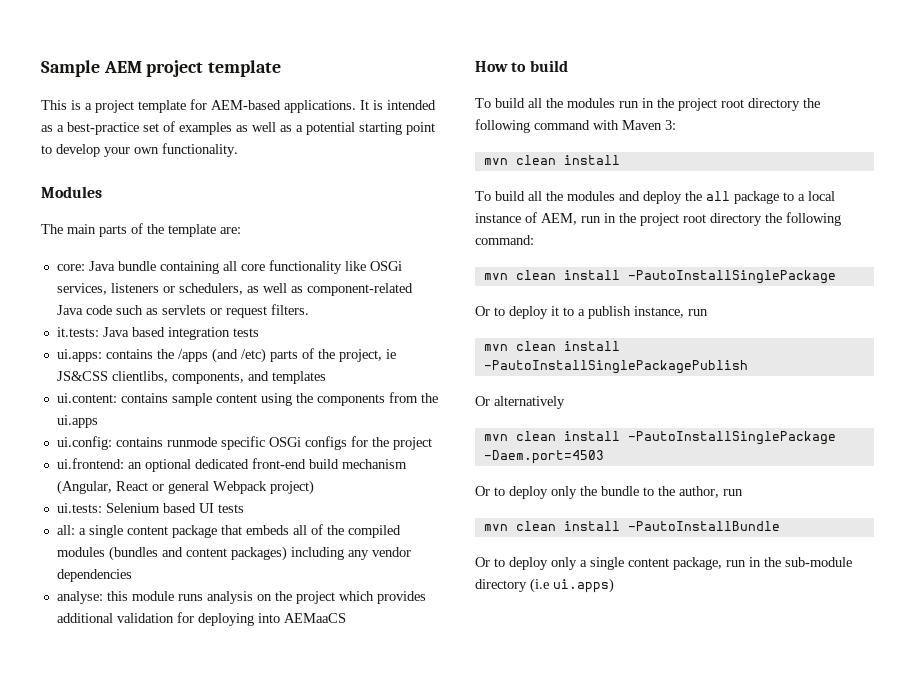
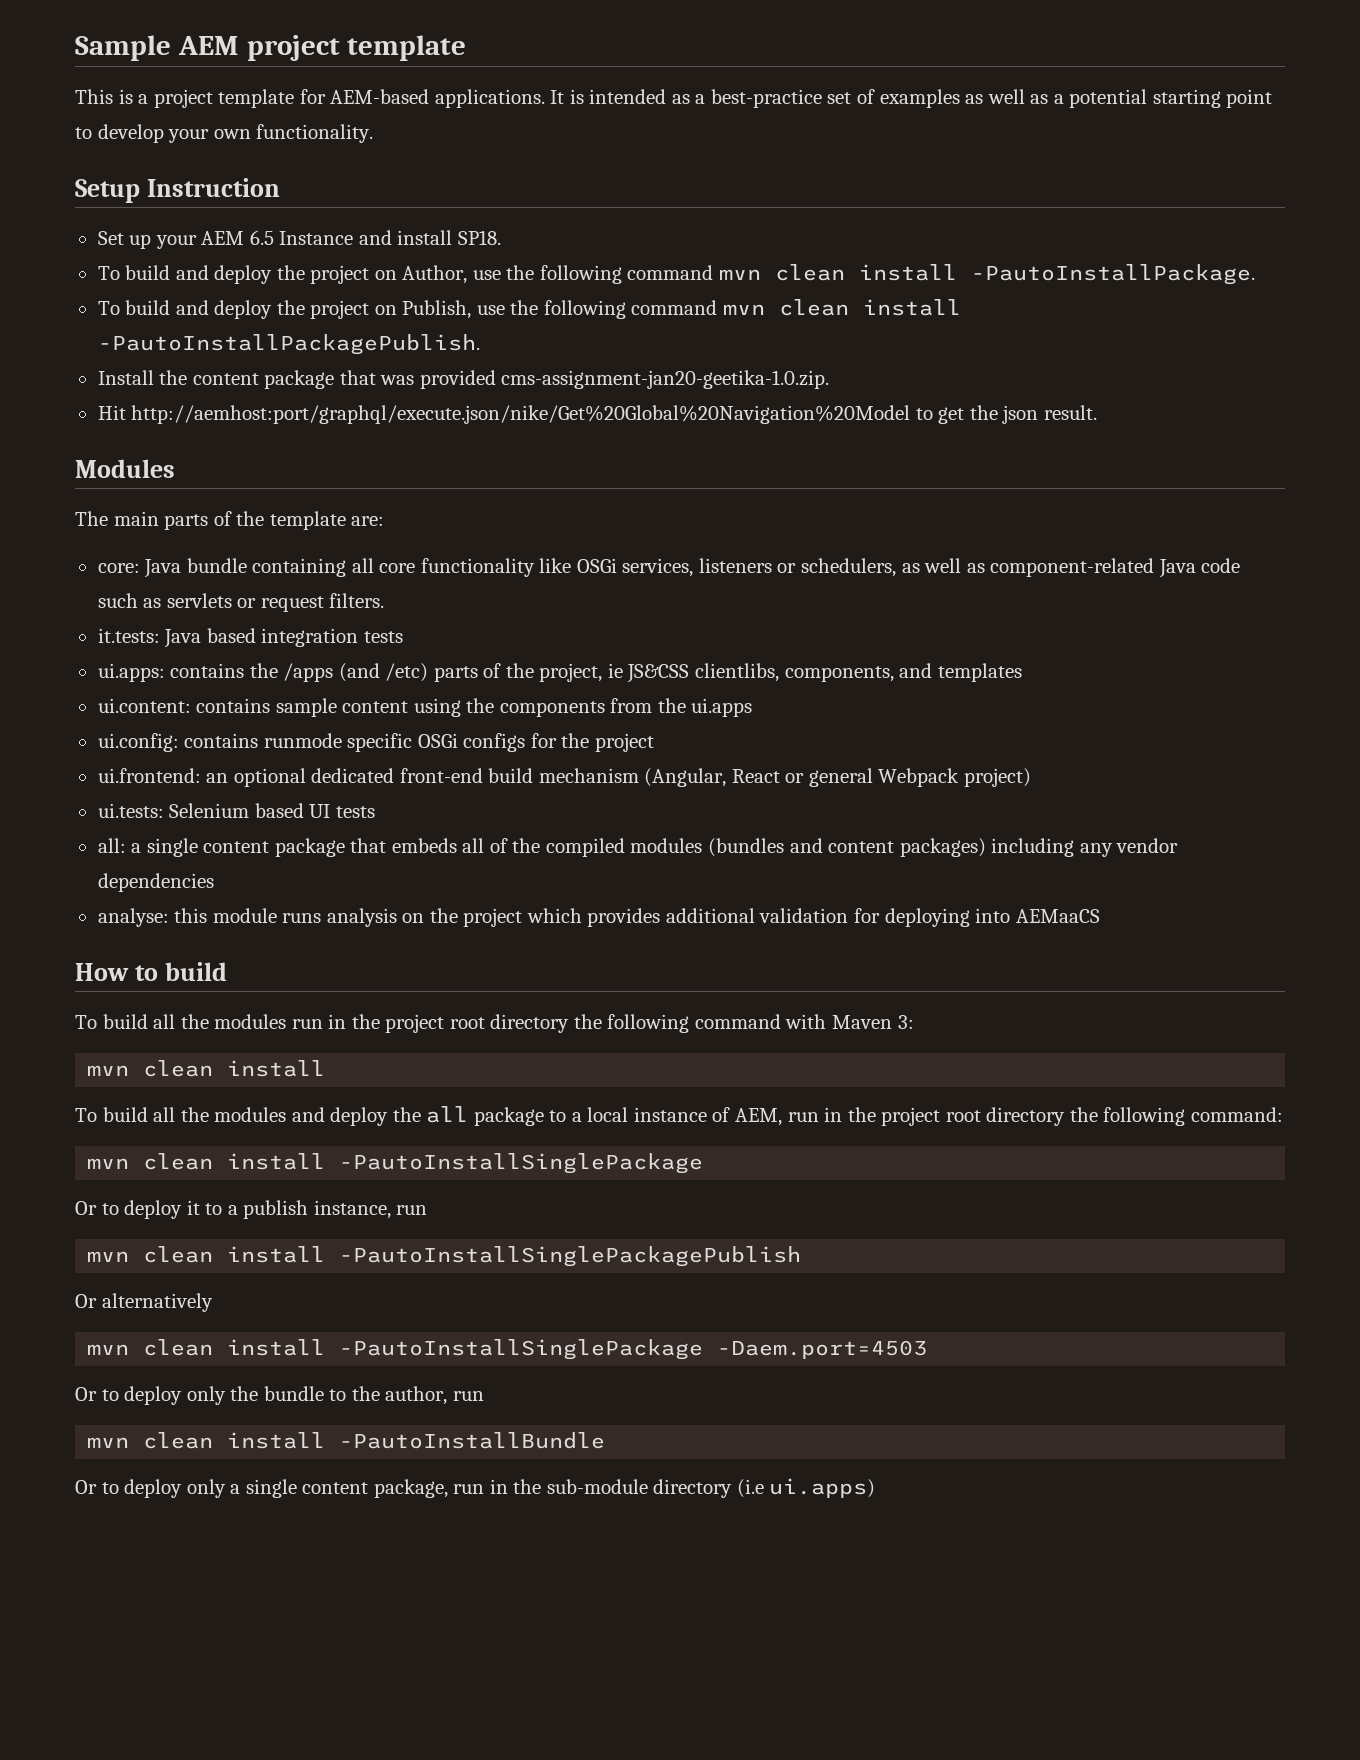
+ Setup Instruction
+ Set up your AEM 6.5 Instance and install SP18.
+ To build and deploy the project on Author, use the following command mvn clean install -PautoInstallPackage.
+ To build and deploy the project on Publish, use the following command mvn clean install -PautoInstallPackagePublish.
+ Install the content package that was provided cms-assignment-jan20-geetika-1.0.zip.
+ Hit http://aemhost:port/graphql/execute.json/nike/Get%20Global%20Navigation%20Model to get the json result.

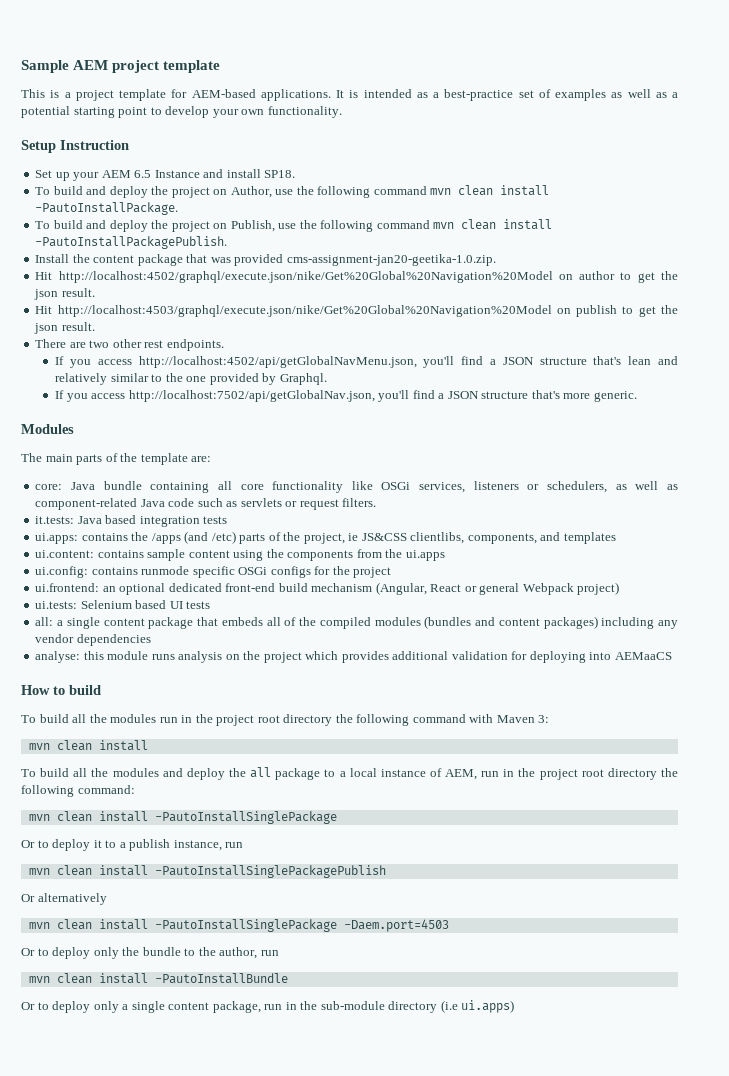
- Hit http://aemhost:port/graphql/execute.json/nike/Get%20Global%20Navigation%20Model to get the json result.
+ Hit http://localhost:4502/graphql/execute.json/nike/Get%20Global%20Navigation%20Model on author to get the json result.
+ Hit http://localhost:4503/graphql/execute.json/nike/Get%20Global%20Navigation%20Model on publish to get the json result.
+ There are two other rest endpoints.
+ If you access http://localhost:4502/api/getGlobalNavMenu.json, you'll find a JSON structure that's lean and relatively similar to the one provided by Graphql.
+ If you access http://localhost:7502/api/getGlobalNav.json, you'll find a JSON structure that's more generic.

